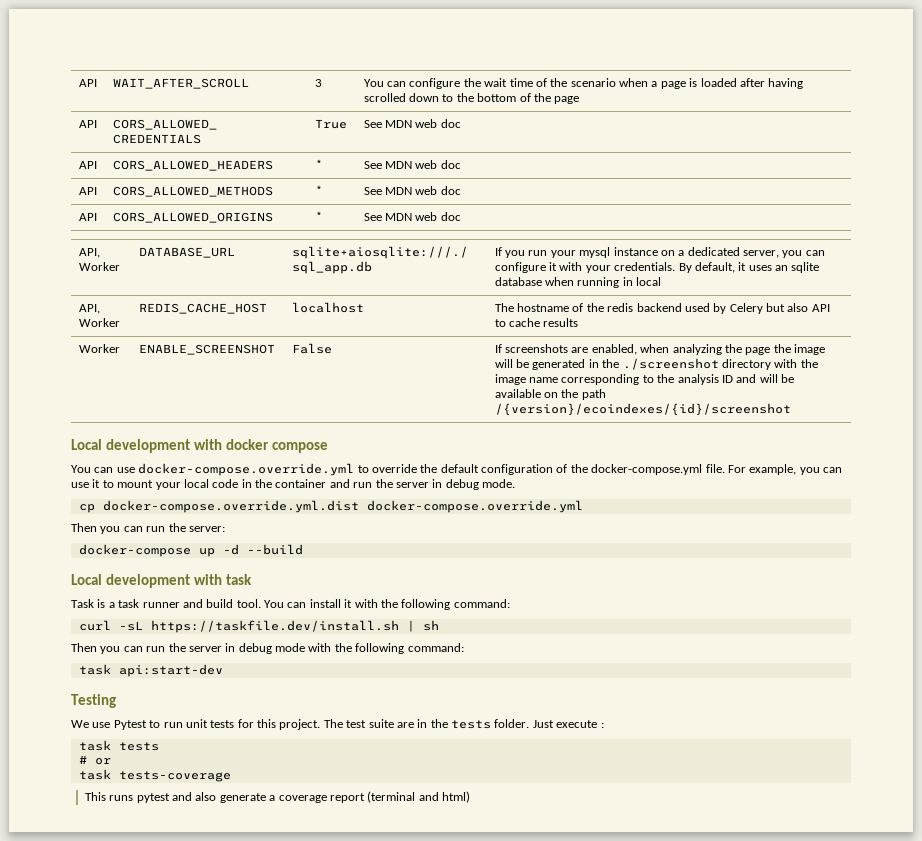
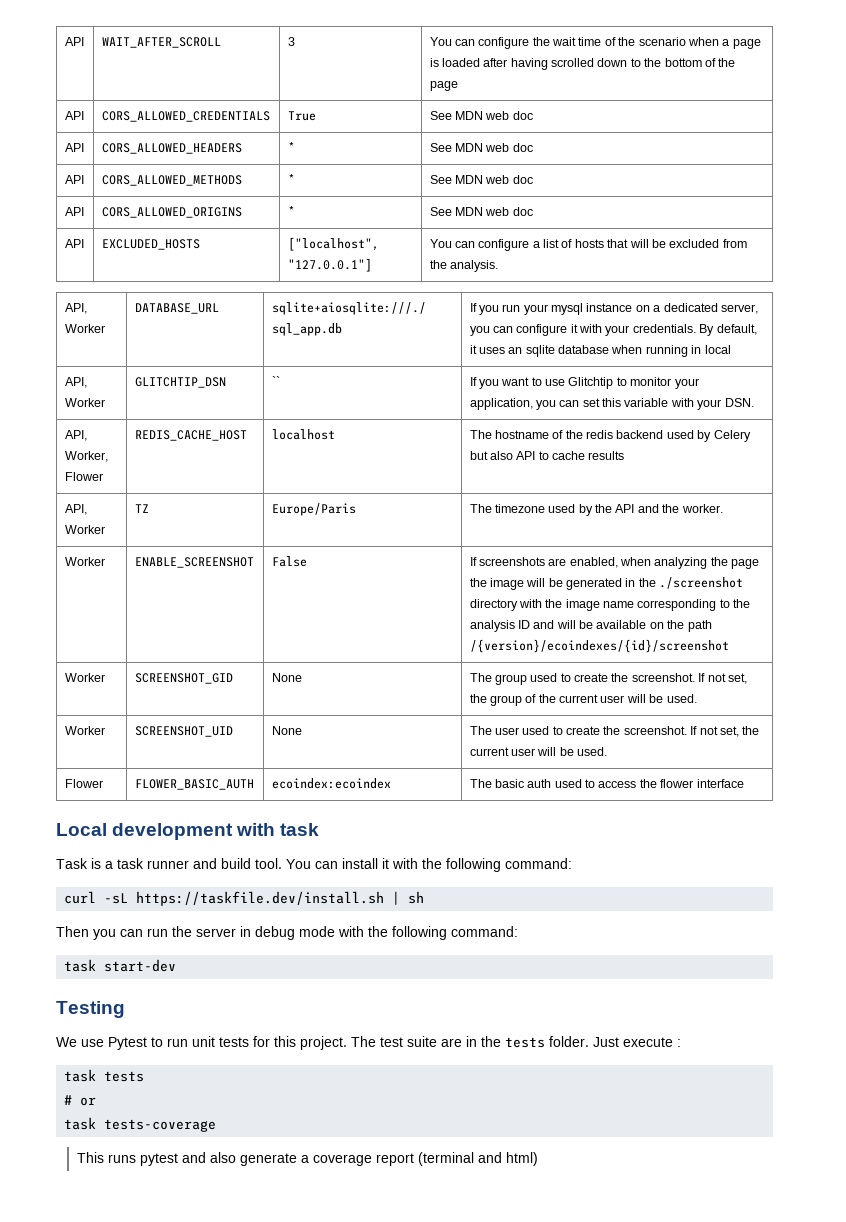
+ API | EXCLUDED_HOSTS | ["localhost", "127.0.0.1"] | You can configure a list of hosts that will be excluded from the analysis.
- API, Worker | REDIS_CACHE_HOST | localhost | The hostname of the redis backend used by Celery but also API to cache results
+ API, Worker | GLITCHTIP_DSN | `` | If you want to use Glitchtip to monitor your application, you can set this variable with your DSN.
+ API, Worker, Flower | REDIS_CACHE_HOST | localhost | The hostname of the redis backend used by Celery but also API to cache results
+ API, Worker | TZ | Europe/Paris | The timezone used by the API and the worker.
- Local development with docker compose
- You can use docker-compose.override.yml to override the default configuration of the docker-compose.yml file. For example, you can use it to mount your local code in the container and run the server in debug mode.
- cp docker-compose.override.yml.dist docker-compose.override.yml
- Then you can run the server:
- docker-compose up -d --build
+ Worker | SCREENSHOT_GID | None | The group used to create the screenshot. If not set, the group of the current user will be used.
+ Worker | SCREENSHOT_UID | None | The user used to create the screenshot. If not set, the current user will be used.
+ Flower | FLOWER_BASIC_AUTH | ecoindex:ecoindex | The basic auth used to access the flower interface
- task api:start-dev
+ task start-dev

